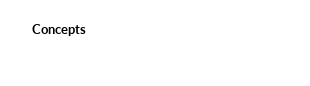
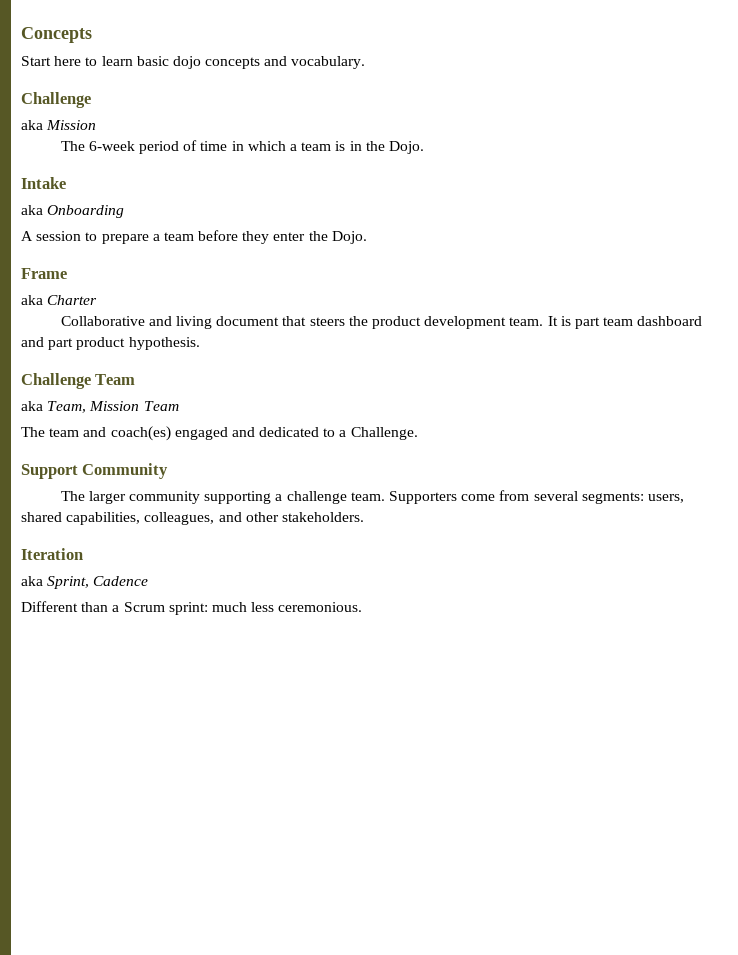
+ Start here to learn basic dojo concepts and vocabulary.
+ Challenge
+ aka Mission
+ The 6-week period of time in which a team is in the Dojo.
+ Intake
+ aka Onboarding
+ A session to prepare a team before they enter the Dojo.
+ Frame
+ aka Charter
+ Collaborative and living document that steers the product development team. It is part team dashboard and part product hypothesis.
+ Challenge Team
+ aka Team, Mission Team
+ The team and coach(es) engaged and dedicated to a Challenge.
+ Support Community
+ The larger community supporting a challenge team. Supporters come from several segments: users, shared capabilities, colleagues, and other stakeholders.
+ Iteration
+ aka Sprint, Cadence
+ Different than a Scrum sprint: much less ceremonious.

